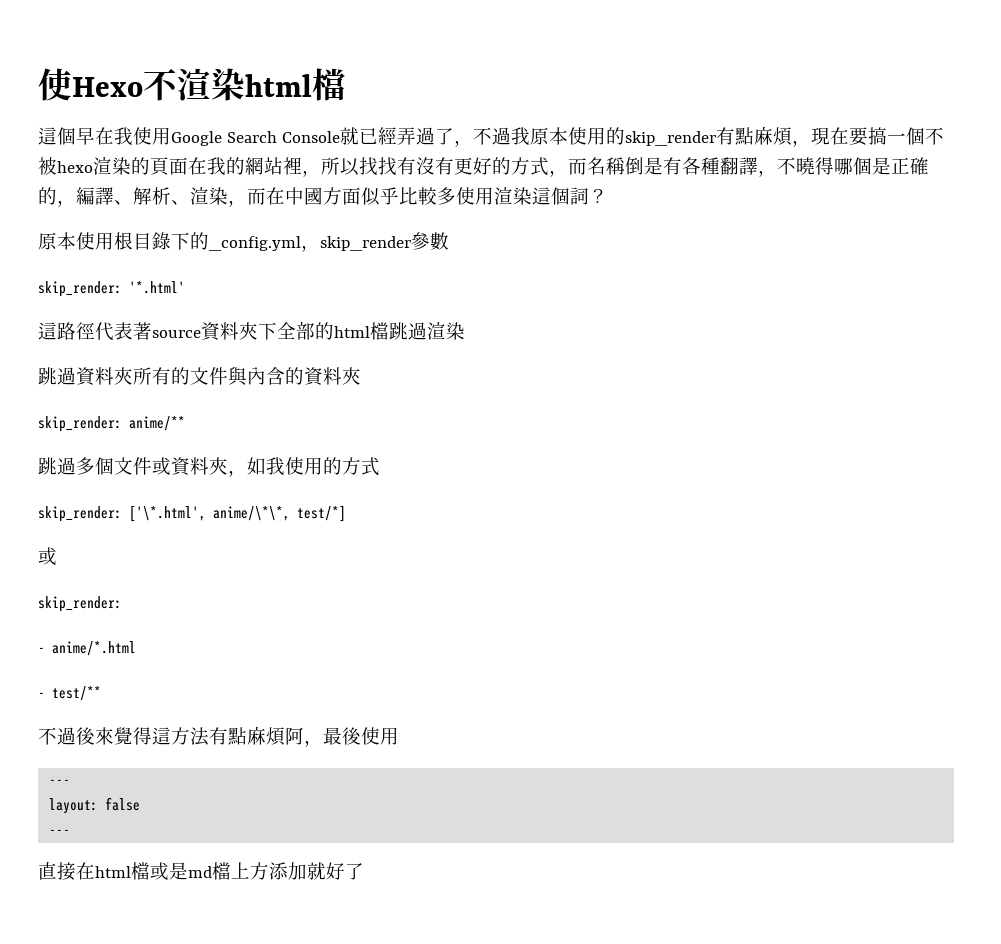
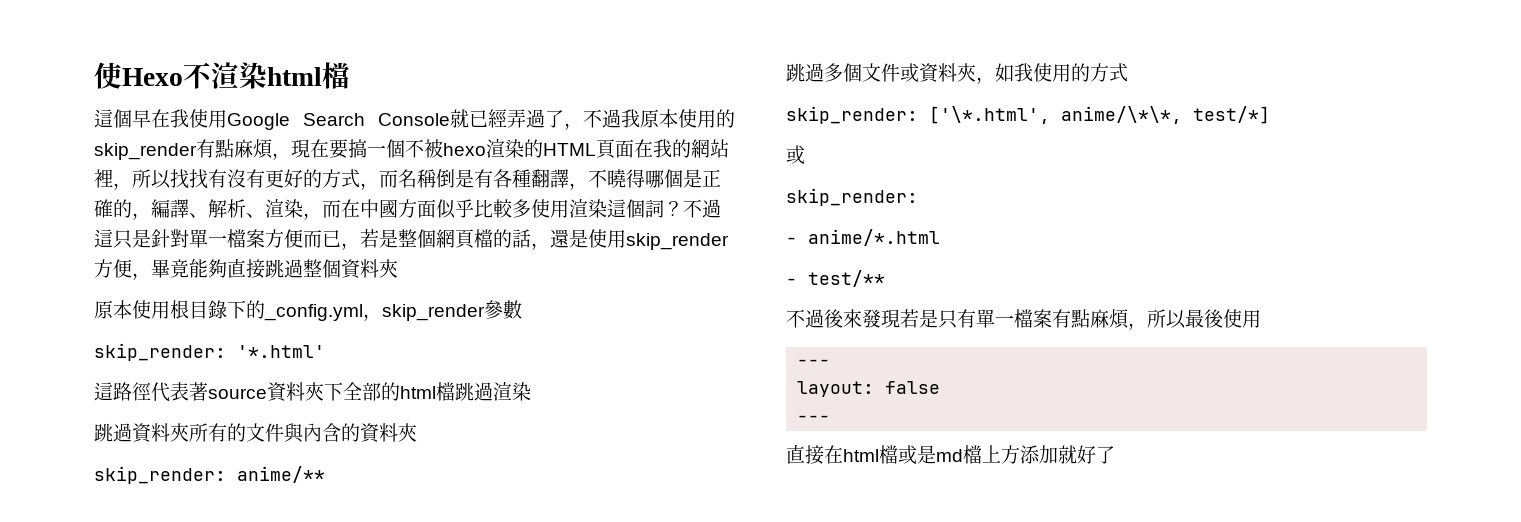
- 這個早在我使用Google Search Console就已經弄過了，不過我原本使用的skip_render有點麻煩，現在要搞一個不被hexo渲染的頁面在我的網站裡，所以找找有沒有更好的方式，而名稱倒是有各種翻譯，不曉得哪個是正確的，編譯、解析、渲染，而在中國方面似乎比較多使用渲染這個詞？
+ 這個早在我使用Google Search Console就已經弄過了，不過我原本使用的skip_render有點麻煩，現在要搞一個不被hexo渲染的HTML頁面在我的網站裡，所以找找有沒有更好的方式，而名稱倒是有各種翻譯，不曉得哪個是正確的，編譯、解析、渲染，而在中國方面似乎比較多使用渲染這個詞？不過這只是針對單一檔案方便而已，若是整個網頁檔的話，還是使用skip_render方便，畢竟能夠直接跳過整個資料夾
- 不過後來覺得這方法有點麻煩阿，最後使用
+ 不過後來發現若是只有單一檔案有點麻煩，所以最後使用

